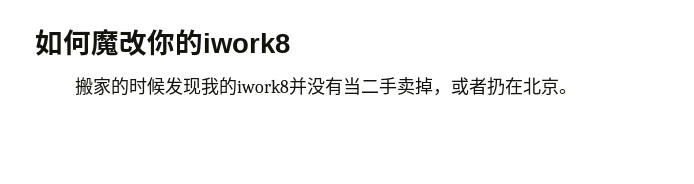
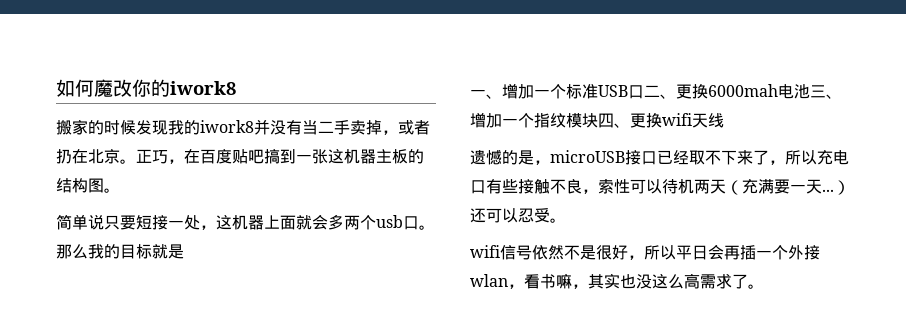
+ 正巧，在百度贴吧搞到一张这机器主板的结构图。
+ 简单说只要短接一处，这机器上面就会多两个usb口。那么我的目标就是
+ 一、增加一个标准USB口二、更换6000mah电池三、增加一个指纹模块四、更换wifi天线
+ 遗憾的是，microUSB接口已经取不下来了，所以充电口有些接触不良，索性可以待机两天（充满要一天...）还可以忍受。
+ wifi信号依然不是很好，所以平日会再插一个外接wlan，看书嘛，其实也没这么高需求了。

